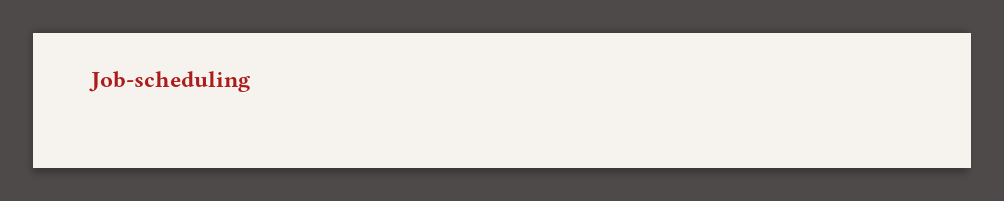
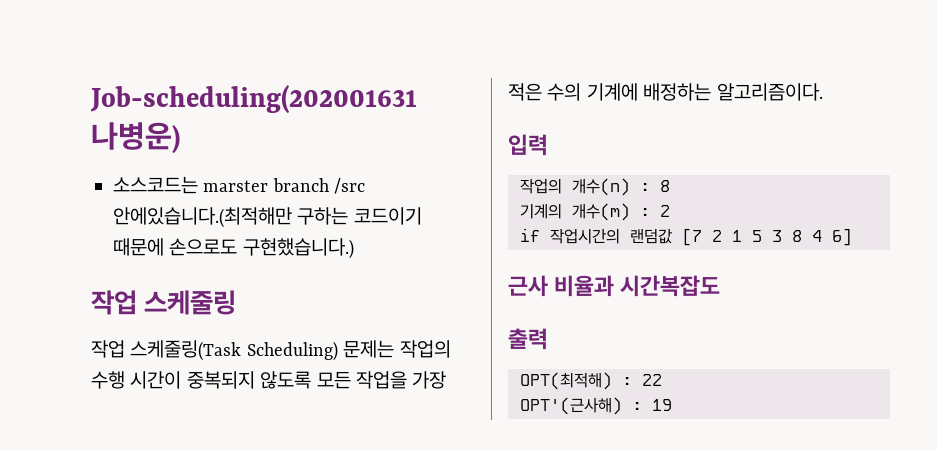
- Job-scheduling
+ Job-scheduling(202001631 나병운)
+ 소스코드는 marster branch /src 안에있습니다.(최적해만 구하는 코드이기 때문에 손으로도 구현했습니다.)
+ 작업 스케줄링
+ 작업 스케줄링(Task Scheduling) 문제는 작업의 수행 시간이 중복되지 않도록 모든 작업을 가장 적은 수의 기계에 배정하는 알고리즘이다.
+ 입력
+ 작업의 개수(n) : 8
+ 기계의 개수(m) : 2
+ if 작업시간의 랜덤값 [7 2 1 5 3 8 4 6]
+ 근사 비율과 시간복잡도
+ 출력
+ OPT(최적해) : 22
+ OPT'(근사해) : 19

